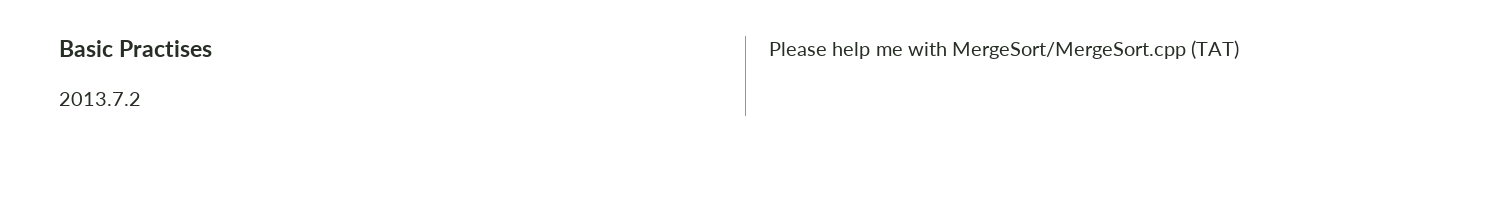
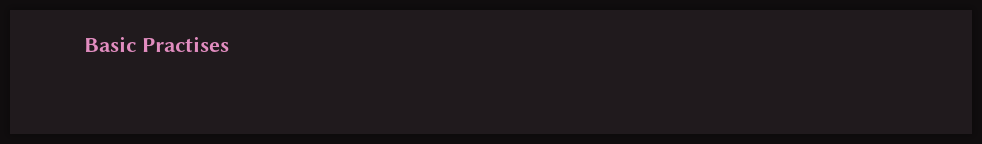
- 2013.7.2
- Please help me with MergeSort/MergeSort.cpp (TAT)

